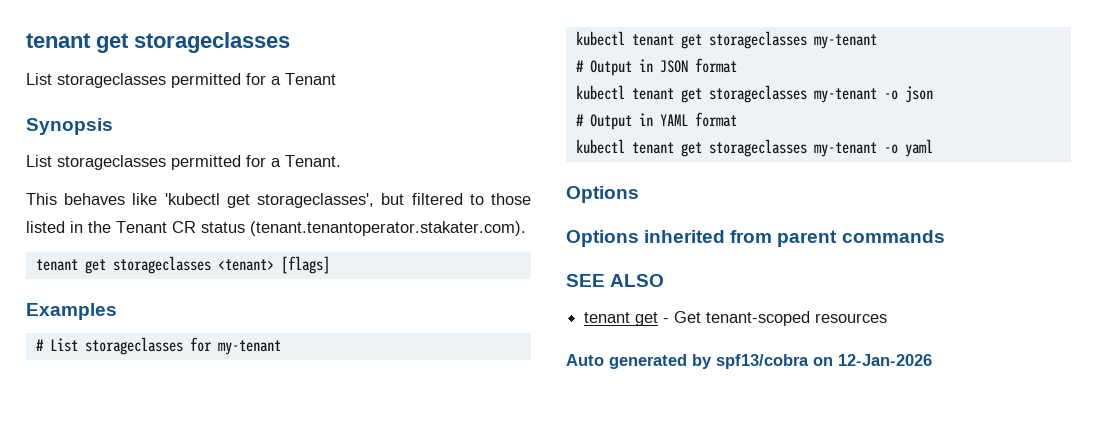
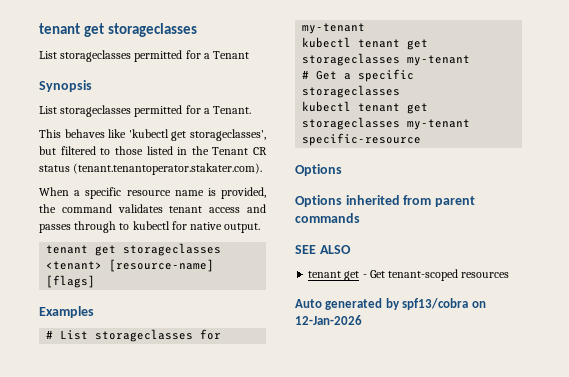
+ When a specific resource name is provided, the command validates tenant access and passes through to kubectl for native output.
- tenant get storageclasses <tenant> [flags]
+ tenant get storageclasses <tenant> [resource-name] [flags]
- # Output in JSON format
- kubectl tenant get storageclasses my-tenant -o json
- # Output in YAML format
- kubectl tenant get storageclasses my-tenant -o yaml
+ # Get a specific storageclasses
+ kubectl tenant get storageclasses my-tenant specific-resource

